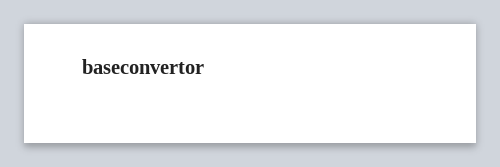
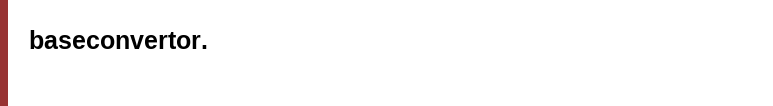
- baseconvertor
+ baseconvertor.

